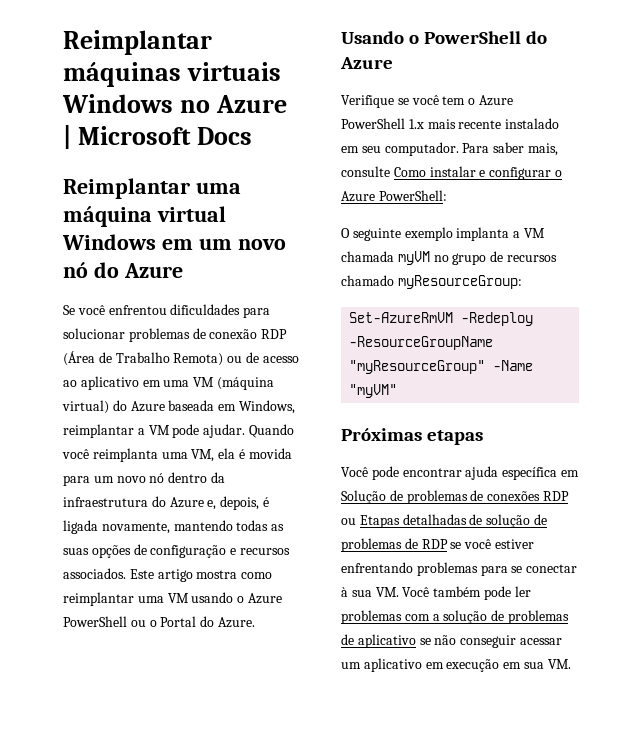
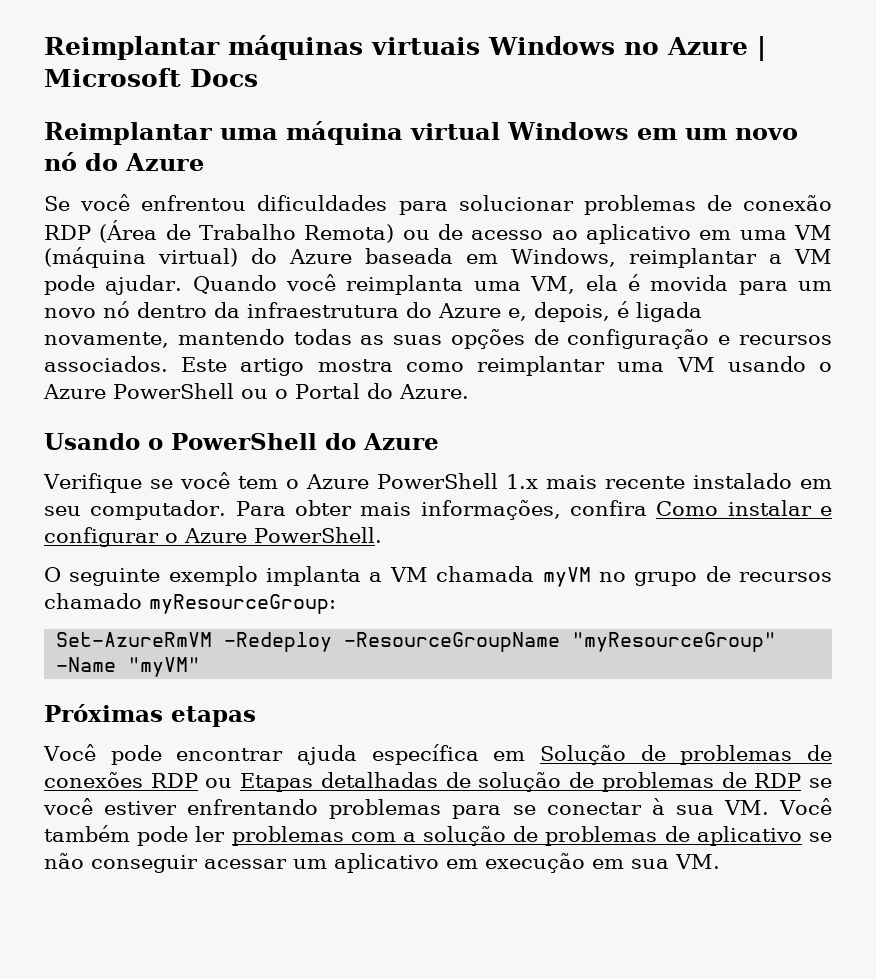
- Para saber mais, consulte Como instalar e configurar o Azure PowerShell:
+ Para obter mais informações, confira Como instalar e configurar o Azure PowerShell.

